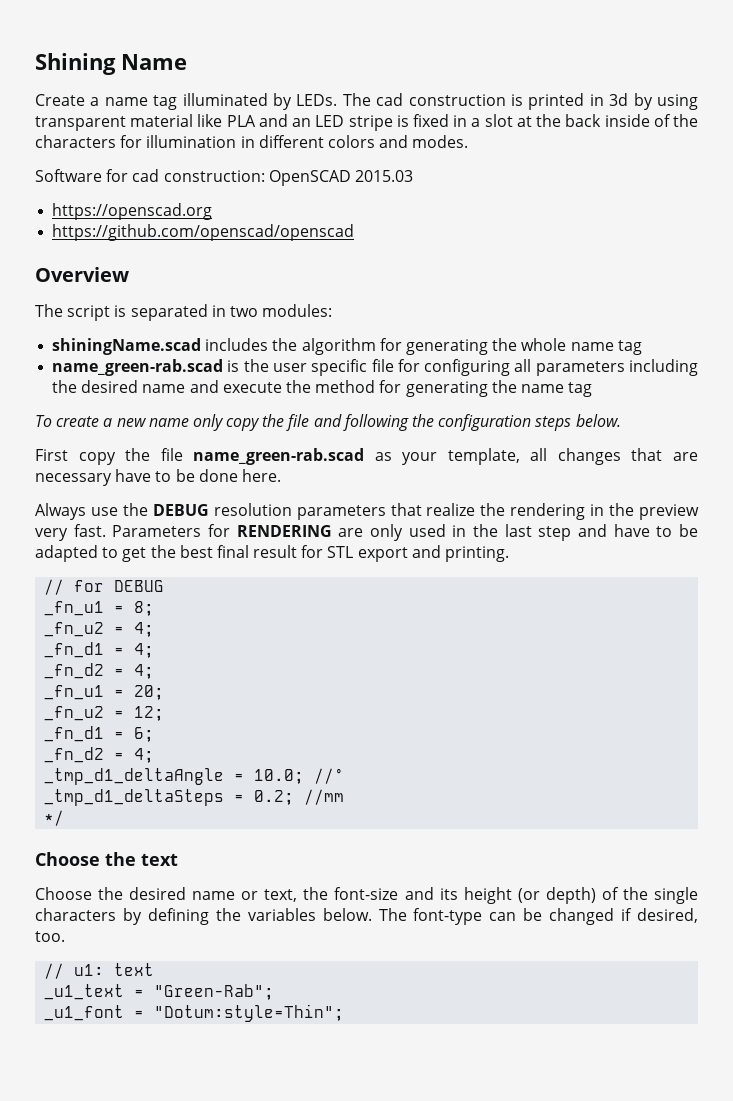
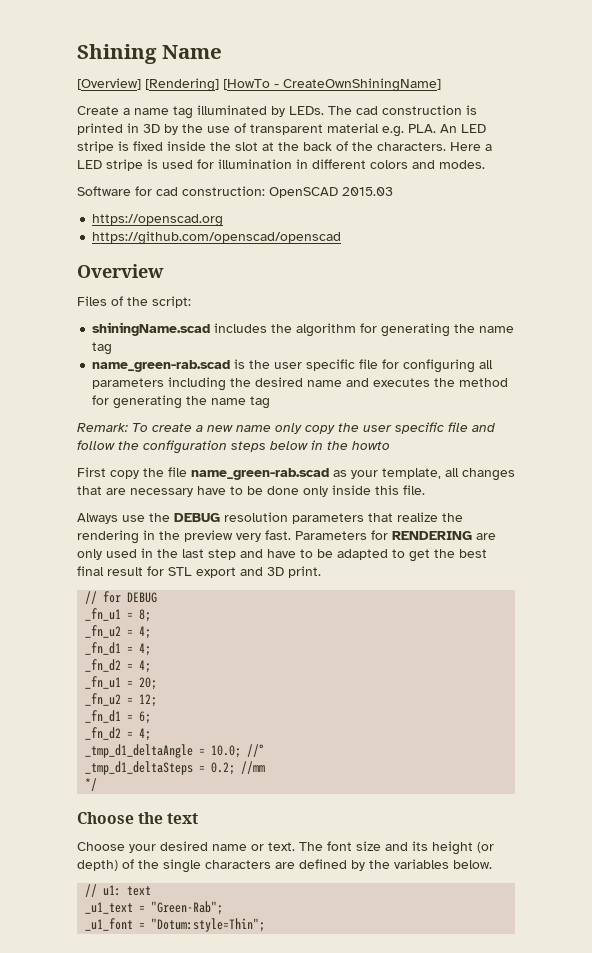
+ [Overview] [Rendering] [HowTo - CreateOwnShiningName]
- The cad construction is printed in 3d by using transparent material like PLA and an LED stripe is fixed in a slot at the back inside of the characters for illumination in different colors and modes.
+ The cad construction is printed in 3D by the use of transparent material e.g. PLA. An LED stripe is fixed inside the slot at the back of the characters. Here a LED stripe is used for illumination in different colors and modes.
- The script is separated in two modules:
+ Files of the script:
- shiningName.scad includes the algorithm for generating the whole name tag
+ shiningName.scad includes the algorithm for generating the name tag
- name_green-rab.scad is the user specific file for configuring all parameters including the desired name and execute the method for generating the name tag
+ name_green-rab.scad is the user specific file for configuring all parameters including the desired name and executes the method for generating the name tag
- To create a new name only copy the file and following the configuration steps below.
+ Remark: To create a new name only copy the user specific file and follow the configuration steps below in the howto
- First copy the file name_green-rab.scad as your template, all changes that are necessary have to be done here.
+ First copy the file name_green-rab.scad as your template, all changes that are necessary have to be done only inside this file.
- Parameters for RENDERING are only used in the last step and have to be adapted to get the best final result for STL export and printing.
+ Parameters for RENDERING are only used in the last step and have to be adapted to get the best final result for STL export and 3D print.
- Choose the desired name or text, the font-size and its height (or depth) of the single characters by defining the variables below. The font-type can be changed if desired, too.
+ Choose your desired name or text. The font size and its height (or depth) of the single characters are defined by the variables below.

